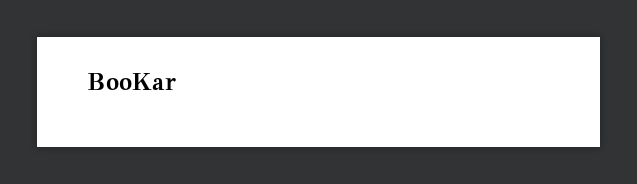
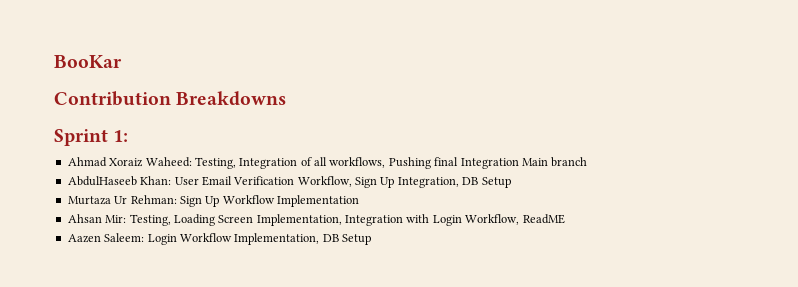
+ Contribution Breakdowns
+ Sprint 1:
+ Ahmad Xoraiz Waheed: Testing, Integration of all workflows, Pushing final Integration Main branch
+ AbdulHaseeb Khan: User Email Verification Workflow, Sign Up Integration, DB Setup
+ Murtaza Ur Rehman: Sign Up Workflow Implementation
+ Ahsan Mir: Testing, Loading Screen Implementation, Integration with Login Workflow, ReadME
+ Aazen Saleem: Login Workflow Implementation, DB Setup

